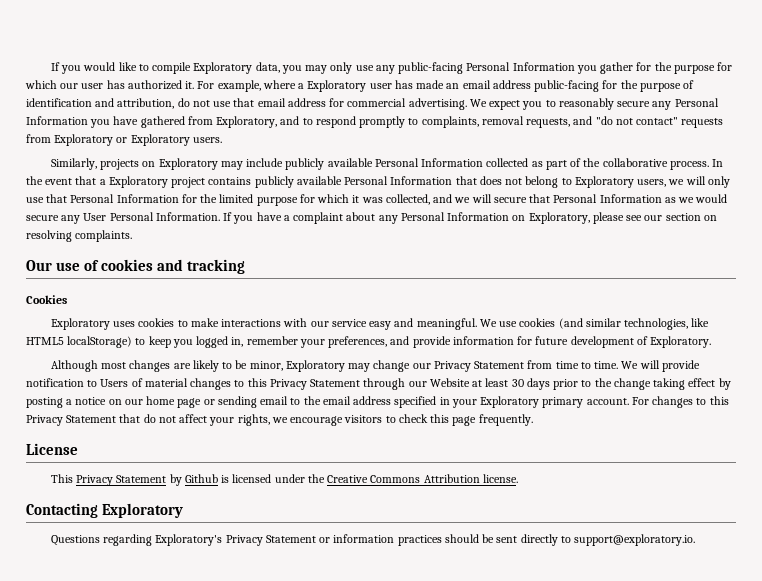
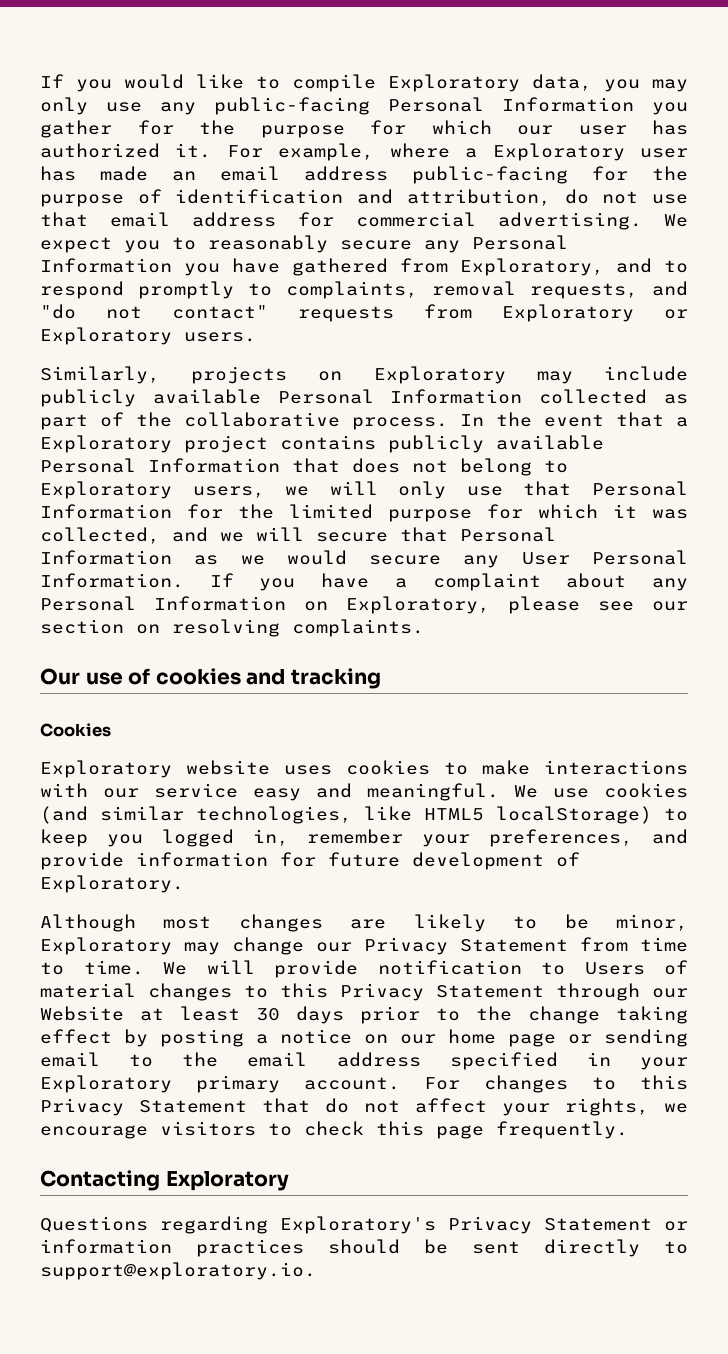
- Exploratory uses cookies to make interactions with our service easy and meaningful.
+ Exploratory website uses cookies to make interactions with our service easy and meaningful.
- License
- This Privacy Statement by Github is licensed under the Creative Commons Attribution license.

